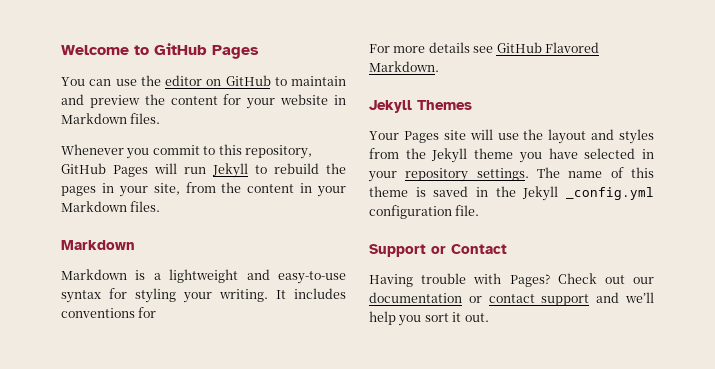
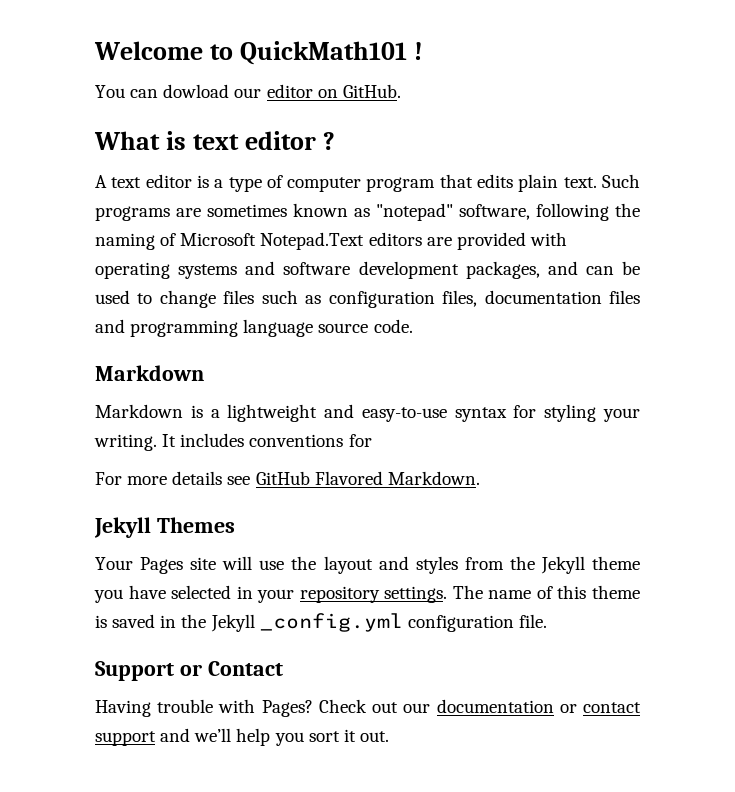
- Welcome to GitHub Pages
+ Welcome to QuickMath101 !
- You can use the editor on GitHub to maintain and preview the content for your website in Markdown files.
- Whenever you commit to this repository, GitHub Pages will run Jekyll to rebuild the pages in your site, from the content in your Markdown files.
+ You can dowload our editor on GitHub.
+ What is text editor ?
+ A text editor is a type of computer program that edits plain text. Such programs are sometimes known as "notepad" software, following the naming of Microsoft Notepad.Text editors are provided with operating systems and software development packages, and can be used to change files such as configuration files, documentation files and programming language source code.

